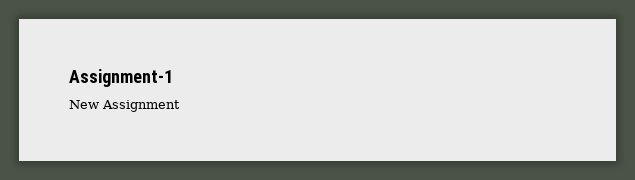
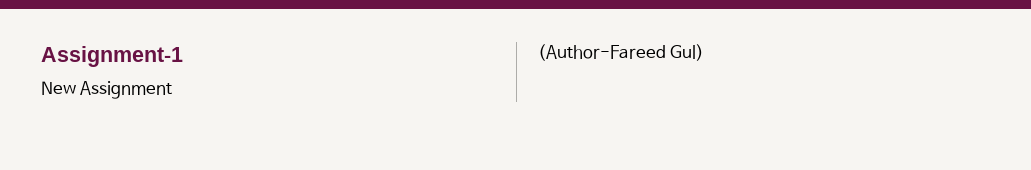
+ (Author-Fareed Gul)

